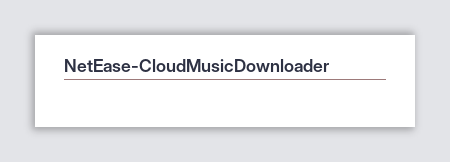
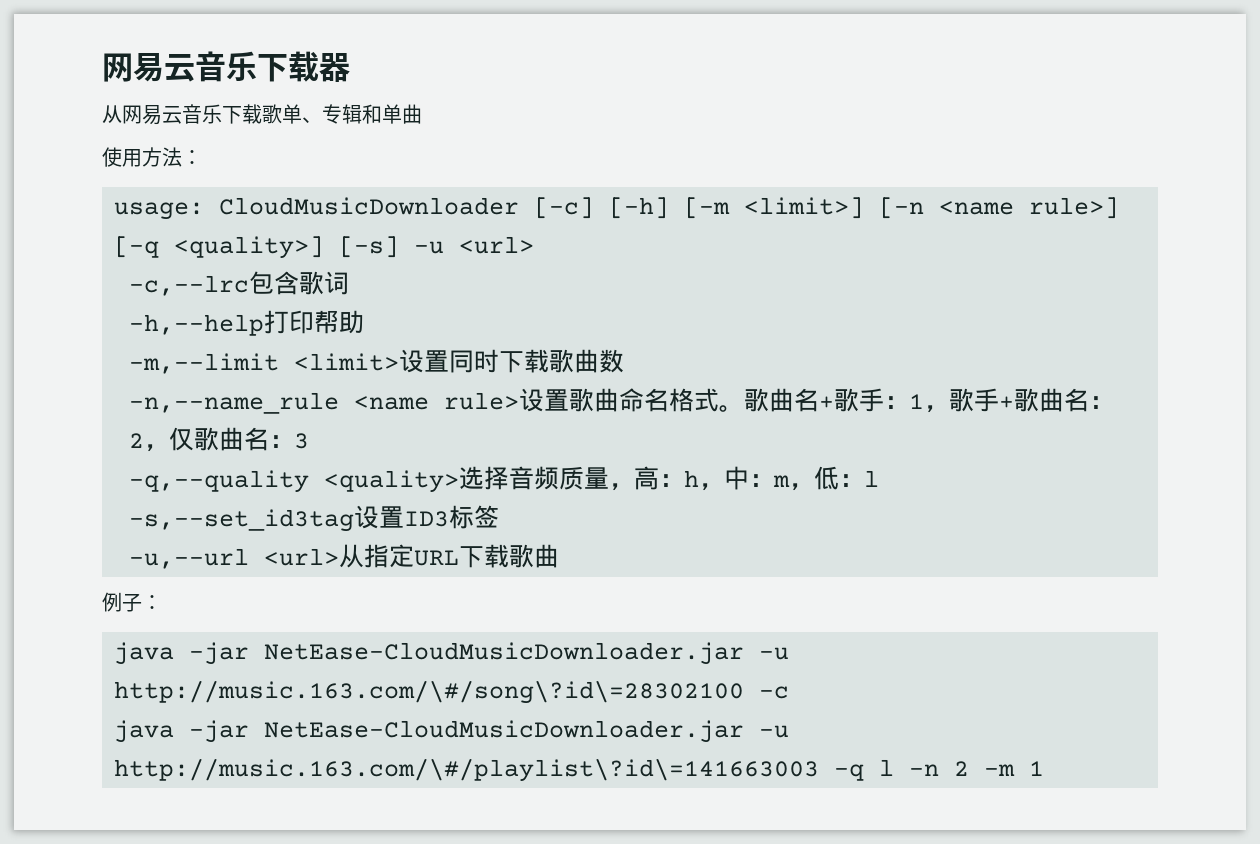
- NetEase-CloudMusicDownloader
+ 网易云音乐下载器
+ 从网易云音乐下载歌单、专辑和单曲
+ 使用方法：
+ usage: CloudMusicDownloader [-c] [-h] [-m <limit>] [-n <name rule>] [-q <quality>] [-s] -u <url>
+ -c,--lrc包含歌词
+ -h,--help打印帮助
+ -m,--limit <limit>设置同时下载歌曲数
+ -n,--name_rule <name rule>设置歌曲命名格式。歌曲名+歌手：1，歌手+歌曲名：2，仅歌曲名：3
+ -q,--quality <quality>选择音频质量，高：h，中：m，低：l
+ -s,--set_id3tag设置ID3标签
+ -u,--url <url>从指定URL下载歌曲
+ 例子：
+ java -jar NetEase-CloudMusicDownloader.jar -u http://music.163.com/\#/song\?id\=28302100 -c
+ java -jar NetEase-CloudMusicDownloader.jar -u http://music.163.com/\#/playlist\?id\=141663003 -q l -n 2 -m 1

